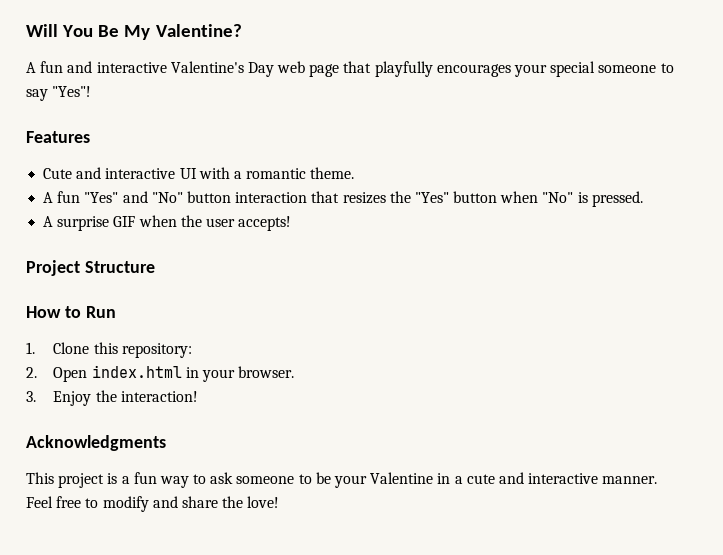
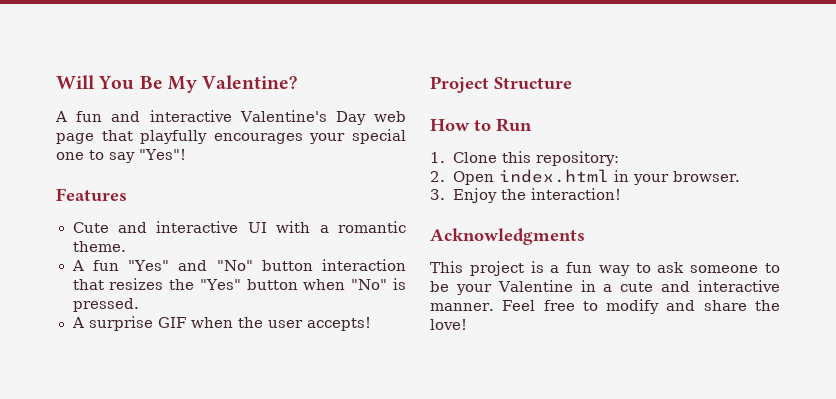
- A fun and interactive Valentine's Day web page that playfully encourages your special someone to say "Yes"!
+ A fun and interactive Valentine's Day web page that playfully encourages your special one to say "Yes"!

